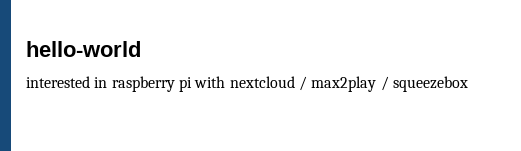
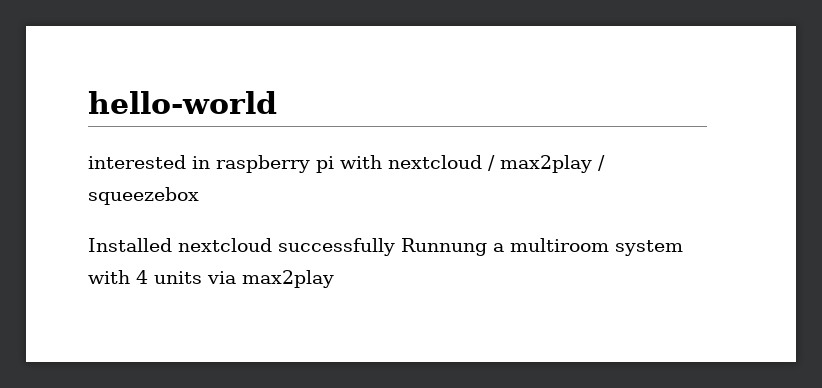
+ Installed nextcloud successfully Runnung a multiroom system with 4 units via max2play

